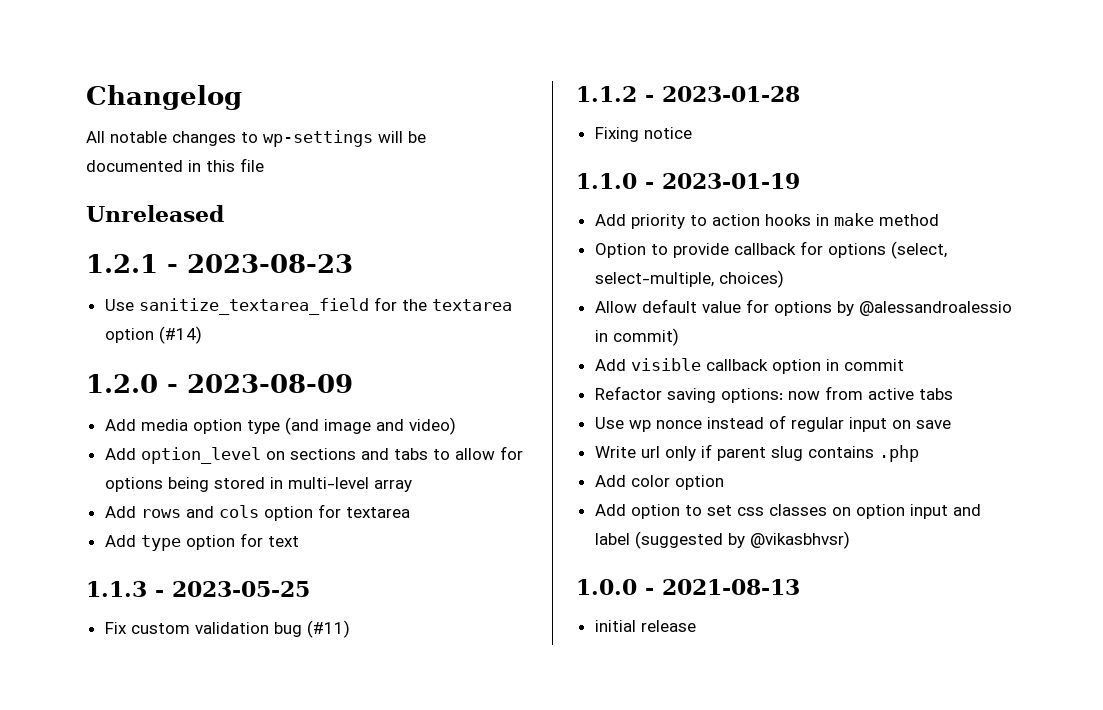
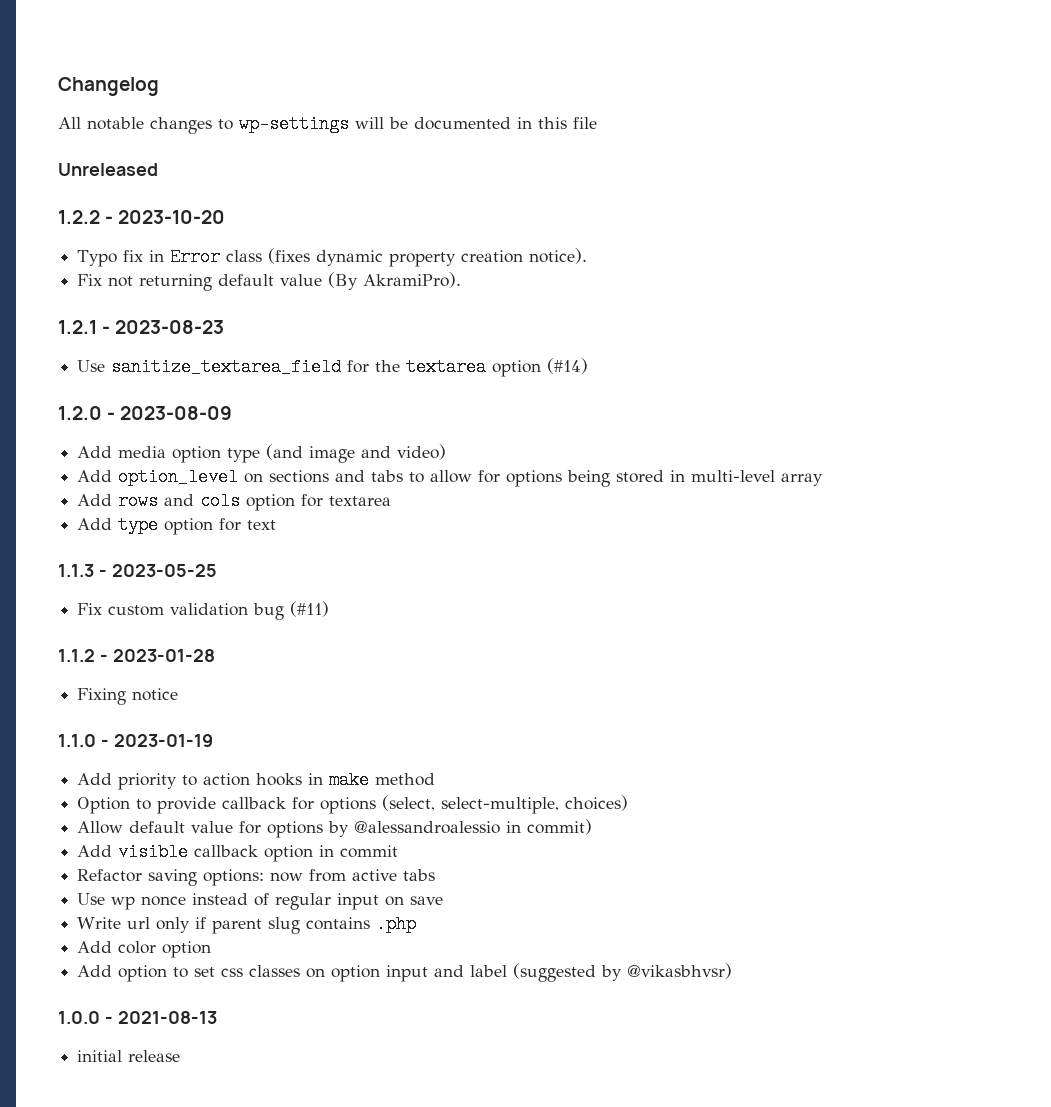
+ 1.2.2 - 2023-10-20
+ Typo fix in Error class (fixes dynamic property creation notice).
+ Fix not returning default value (By AkramiPro).

